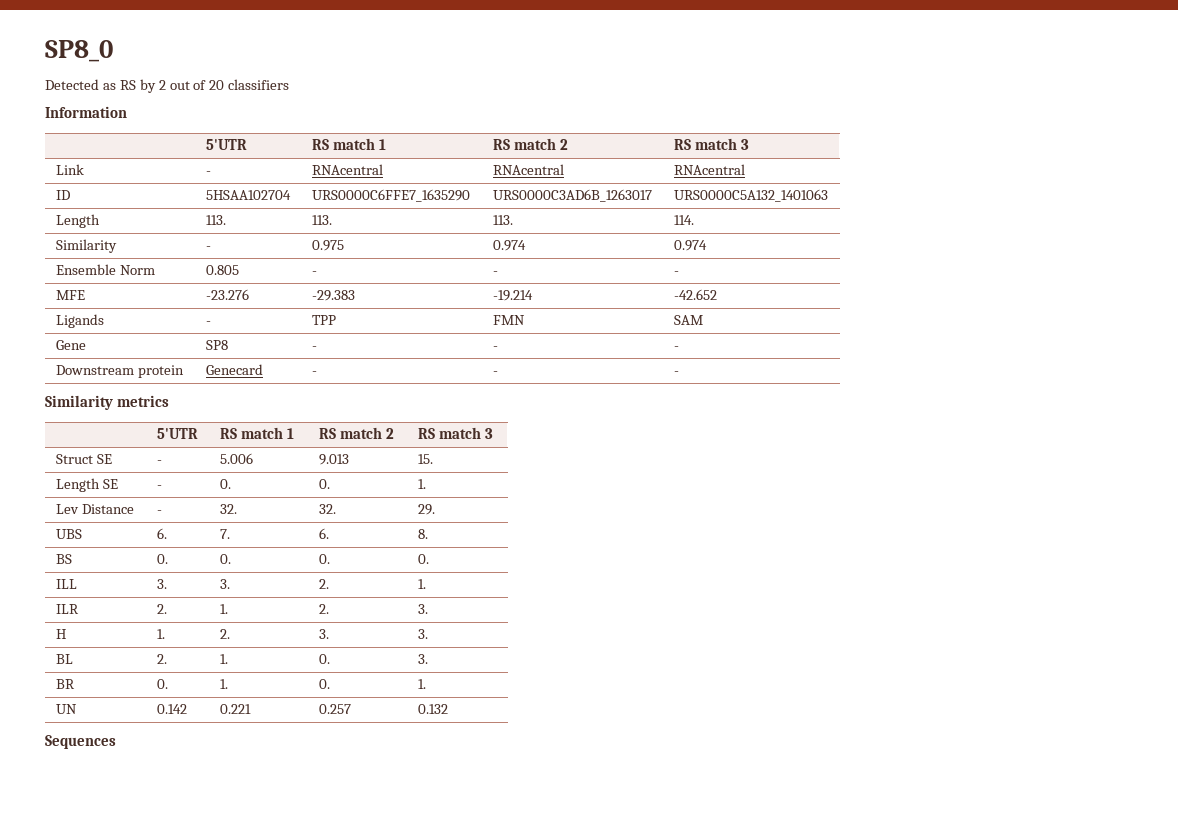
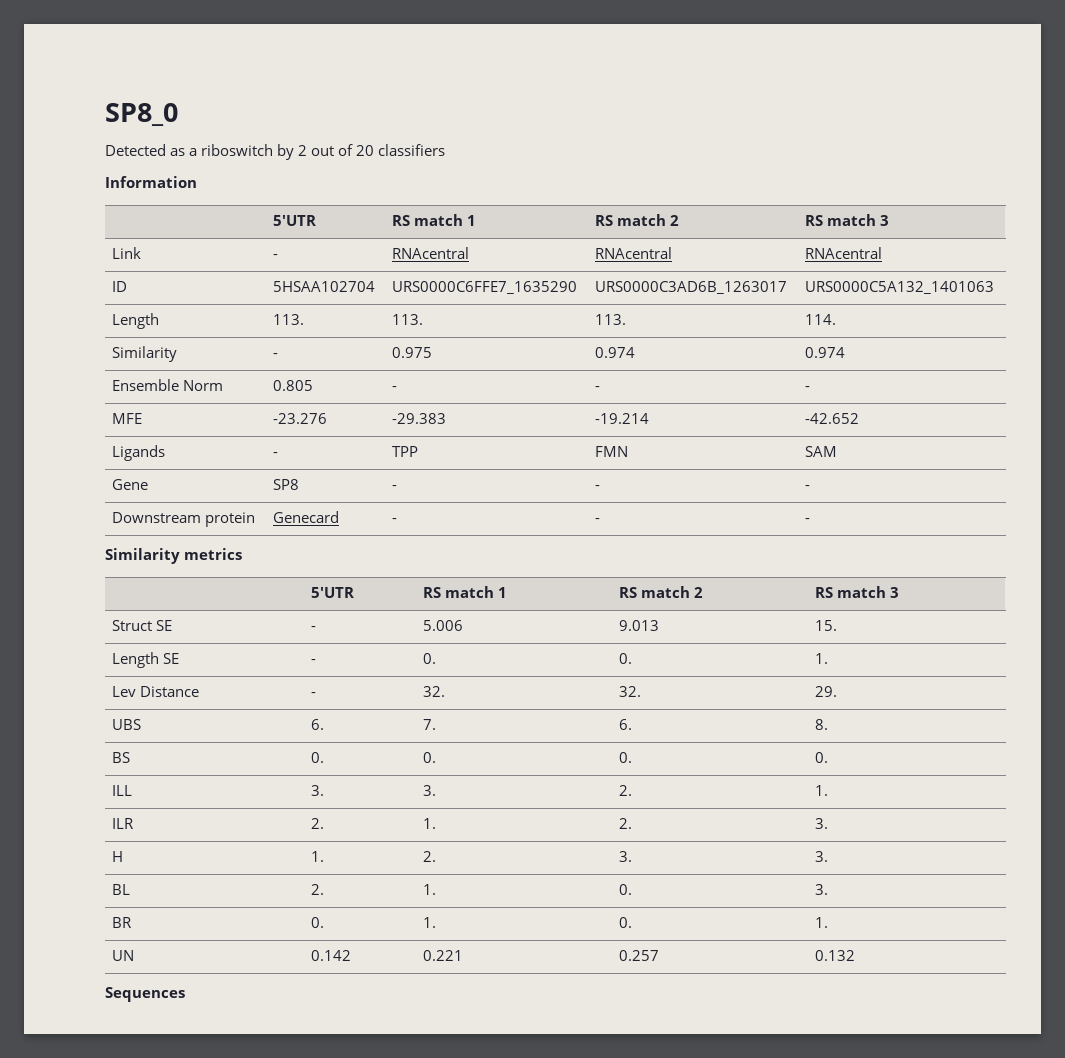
- Detected as RS by 2 out of 20 classifiers
+ Detected as a riboswitch by 2 out of 20 classifiers

